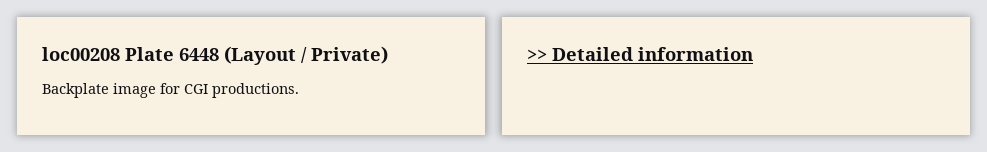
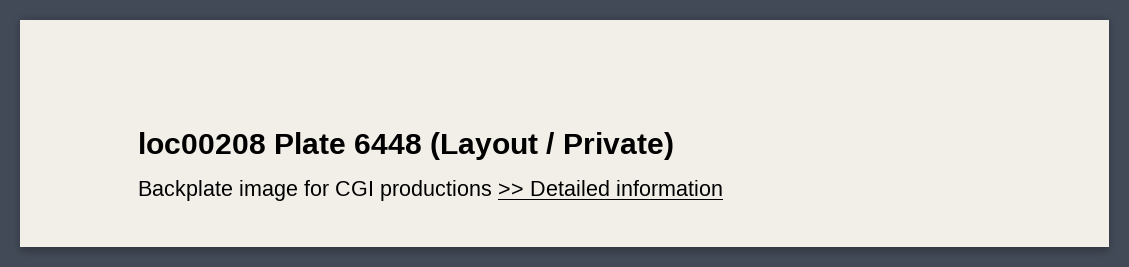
- Backplate image for CGI productions.
- >> Detailed information
+ Backplate image for CGI productions >> Detailed information

